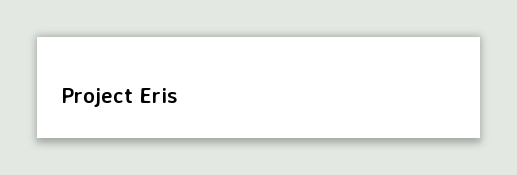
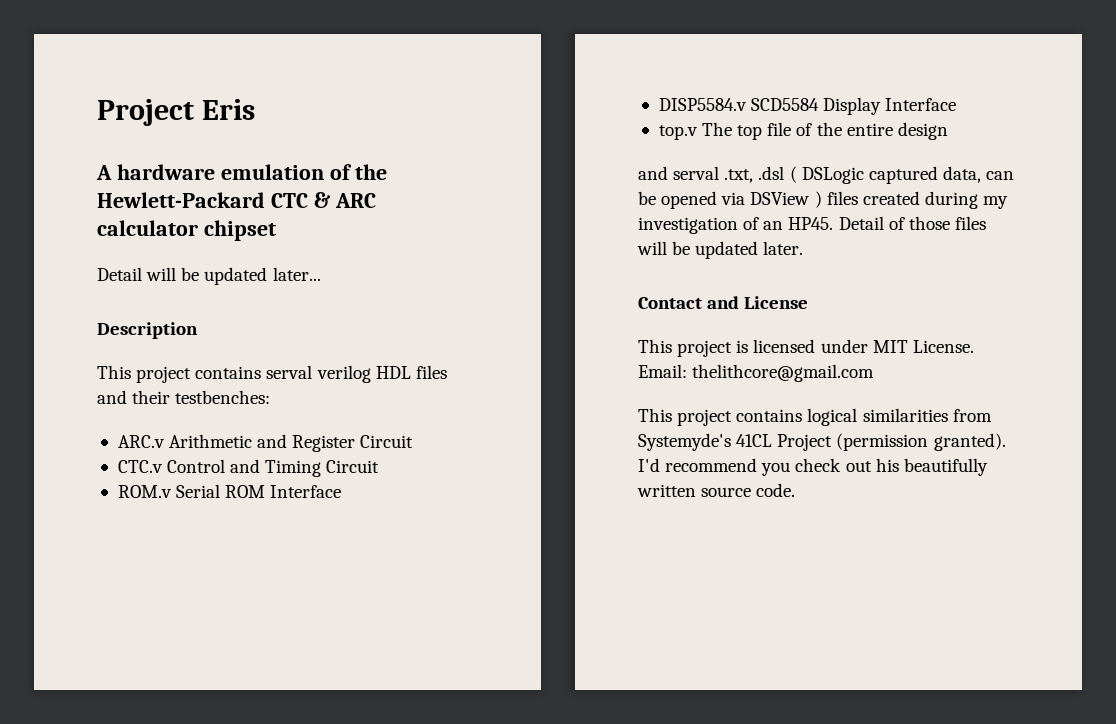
+ A hardware emulation of the Hewlett-Packard CTC & ARC calculator chipset
+ Detail will be updated later...
+ Description
+ This project contains serval verilog HDL files and their testbenches:
+ ARC.v Arithmetic and Register Circuit
+ CTC.v Control and Timing Circuit
+ ROM.v Serial ROM Interface
+ DISP5584.v SCD5584 Display Interface
+ top.v The top file of the entire design
+ and serval .txt, .dsl ( DSLogic captured data, can be opened via DSView ) files created during my investigation of an HP45. Detail of those files will be updated later.
+ Contact and License
+ This project is licensed under MIT License. Email: thelithcore@gmail.com
+ This project contains logical similarities from Systemyde's 41CL Project (permission granted). I'd recommend you check out his beautifully written source code.

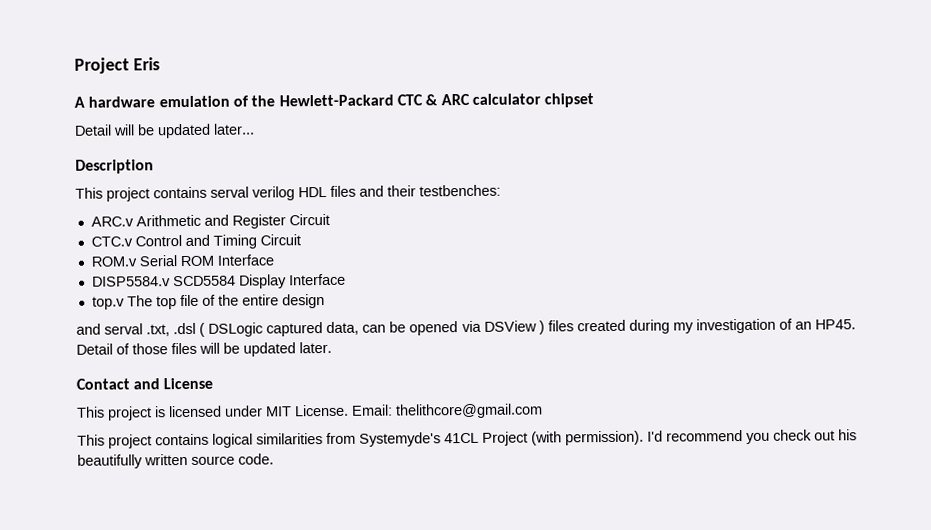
- This project contains logical similarities from Systemyde's 41CL Project (permission granted).
+ This project contains logical similarities from Systemyde's 41CL Project (with permission).

